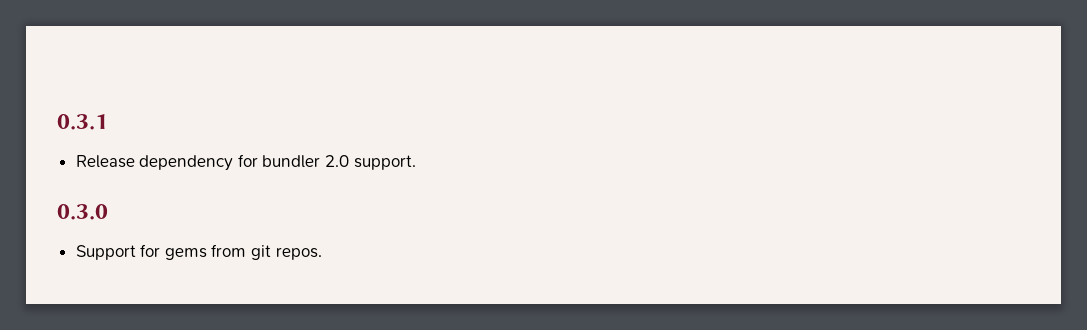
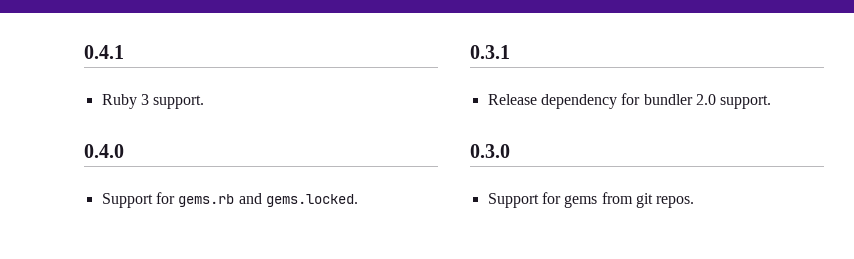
+ 0.4.1
+ Ruby 3 support.
+ 0.4.0
+ Support for gems.rb and gems.locked.

